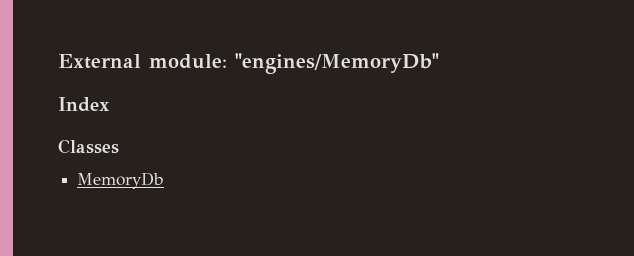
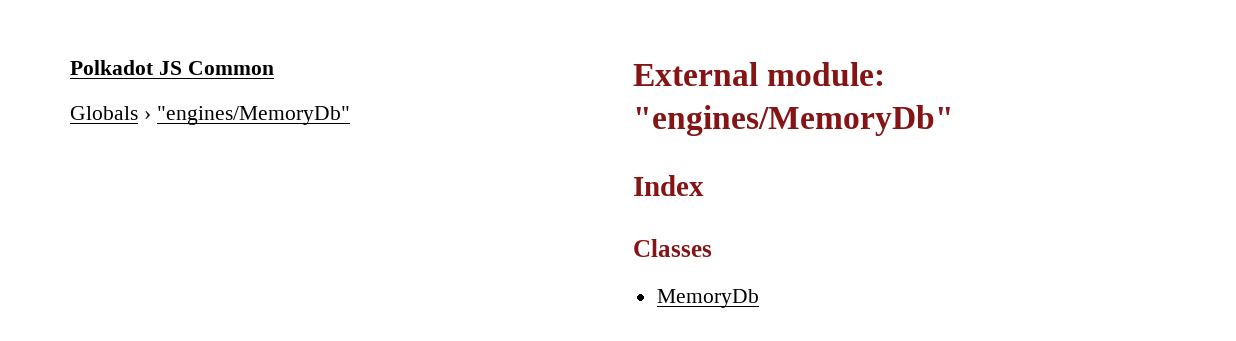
+ Polkadot JS Common
+ Globals › "engines/MemoryDb"

